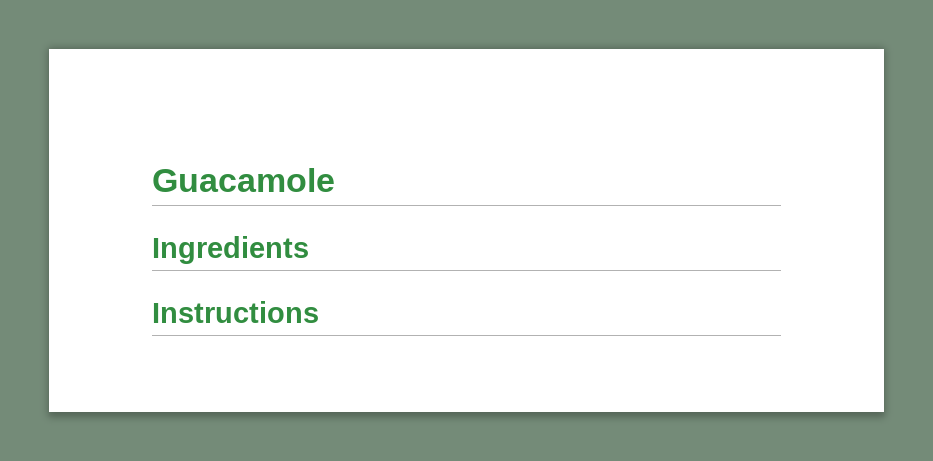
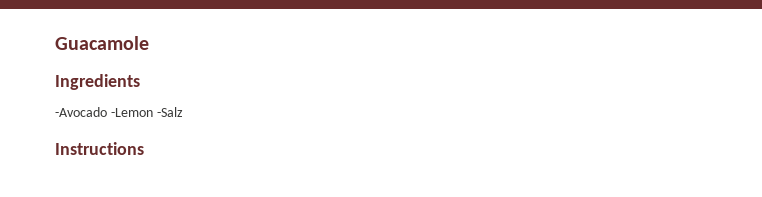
+ -Avocado -Lemon -Salz

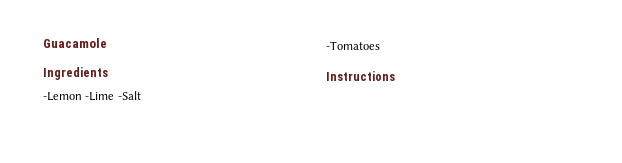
- -Avocado -Lemon -Salz
+ -Lemon -Lime -Salt
+ -Tomatoes

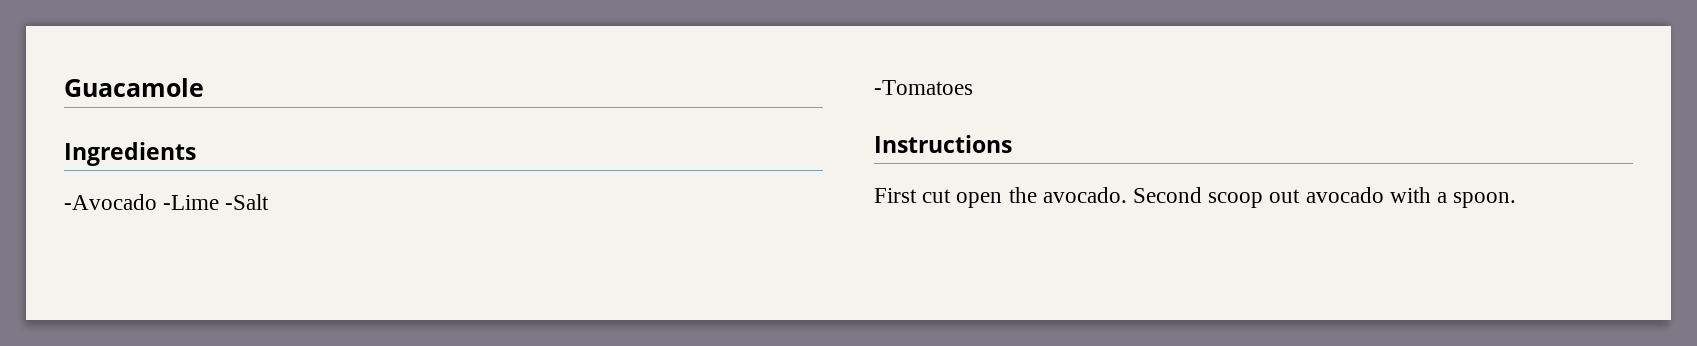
- -Lemon -Lime -Salt
+ -Avocado -Lime -Salt
+ First cut open the avocado. Second scoop out avocado with a spoon.

